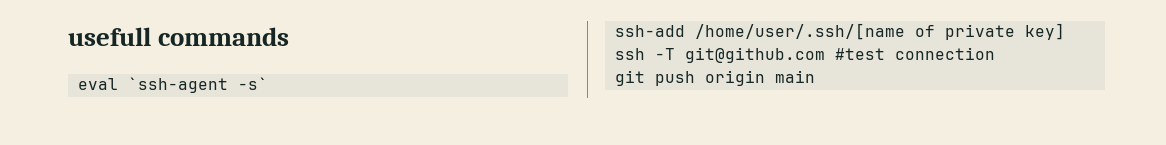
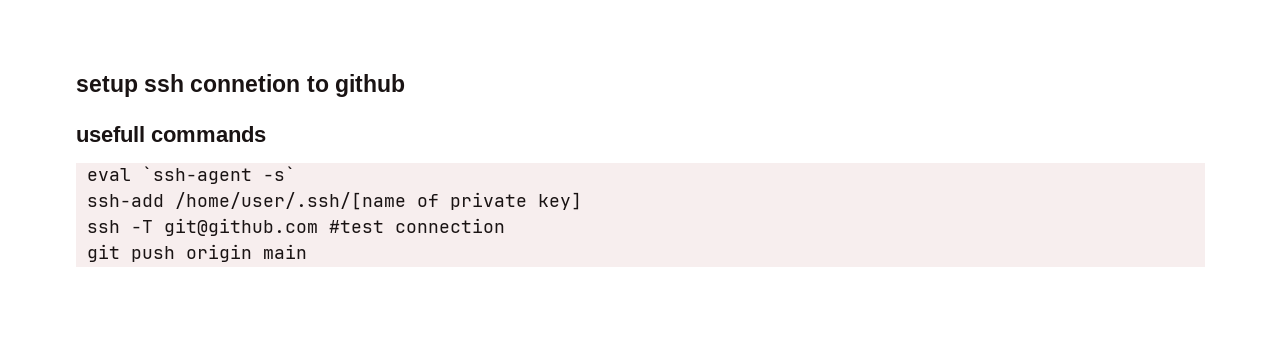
+ setup ssh connetion to github

